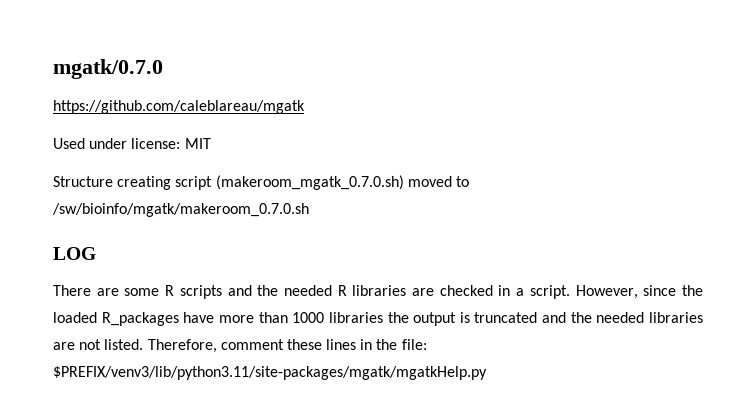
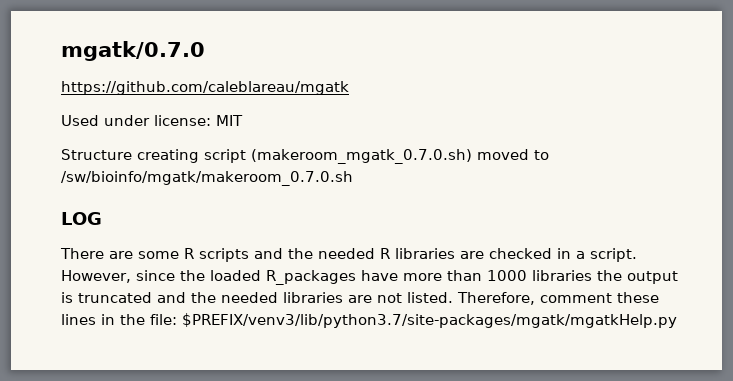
- Therefore, comment these lines in the file: $PREFIX/venv3/lib/python3.11/site-packages/mgatk/mgatkHelp.py
+ Therefore, comment these lines in the file: $PREFIX/venv3/lib/python3.7/site-packages/mgatk/mgatkHelp.py

